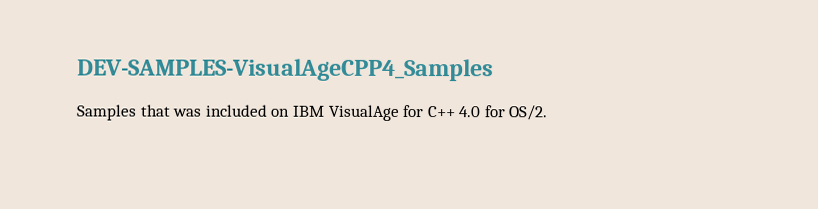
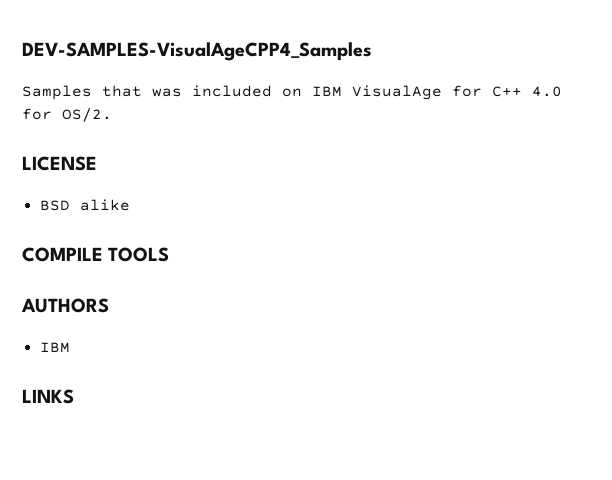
+ LICENSE
+ BSD alike
+ COMPILE TOOLS
+ AUTHORS
+ IBM
+ LINKS

